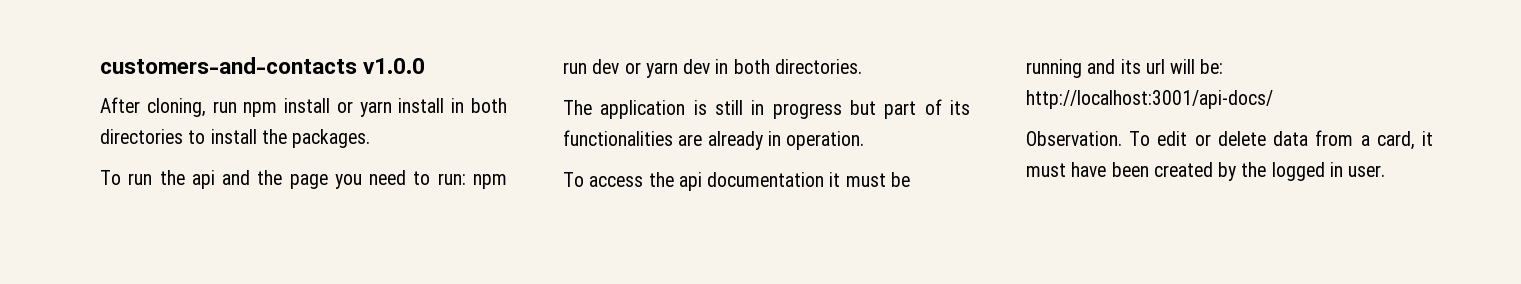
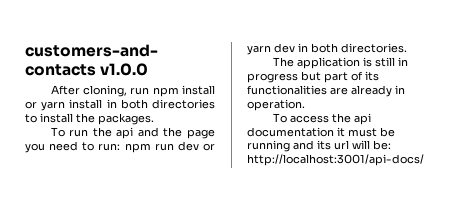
- Observation. To edit or delete data from a card, it must have been created by the logged in user.

